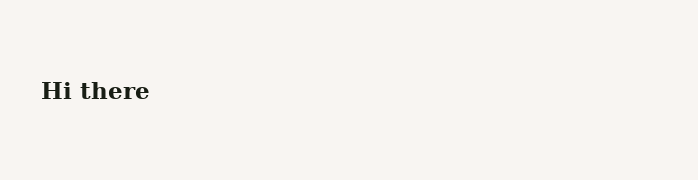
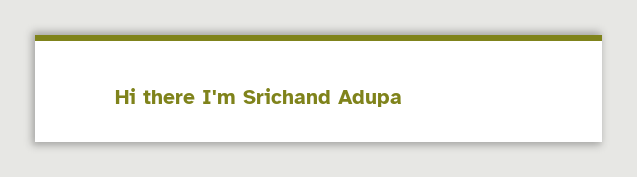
- Hi there
+ Hi there I'm Srichand Adupa

